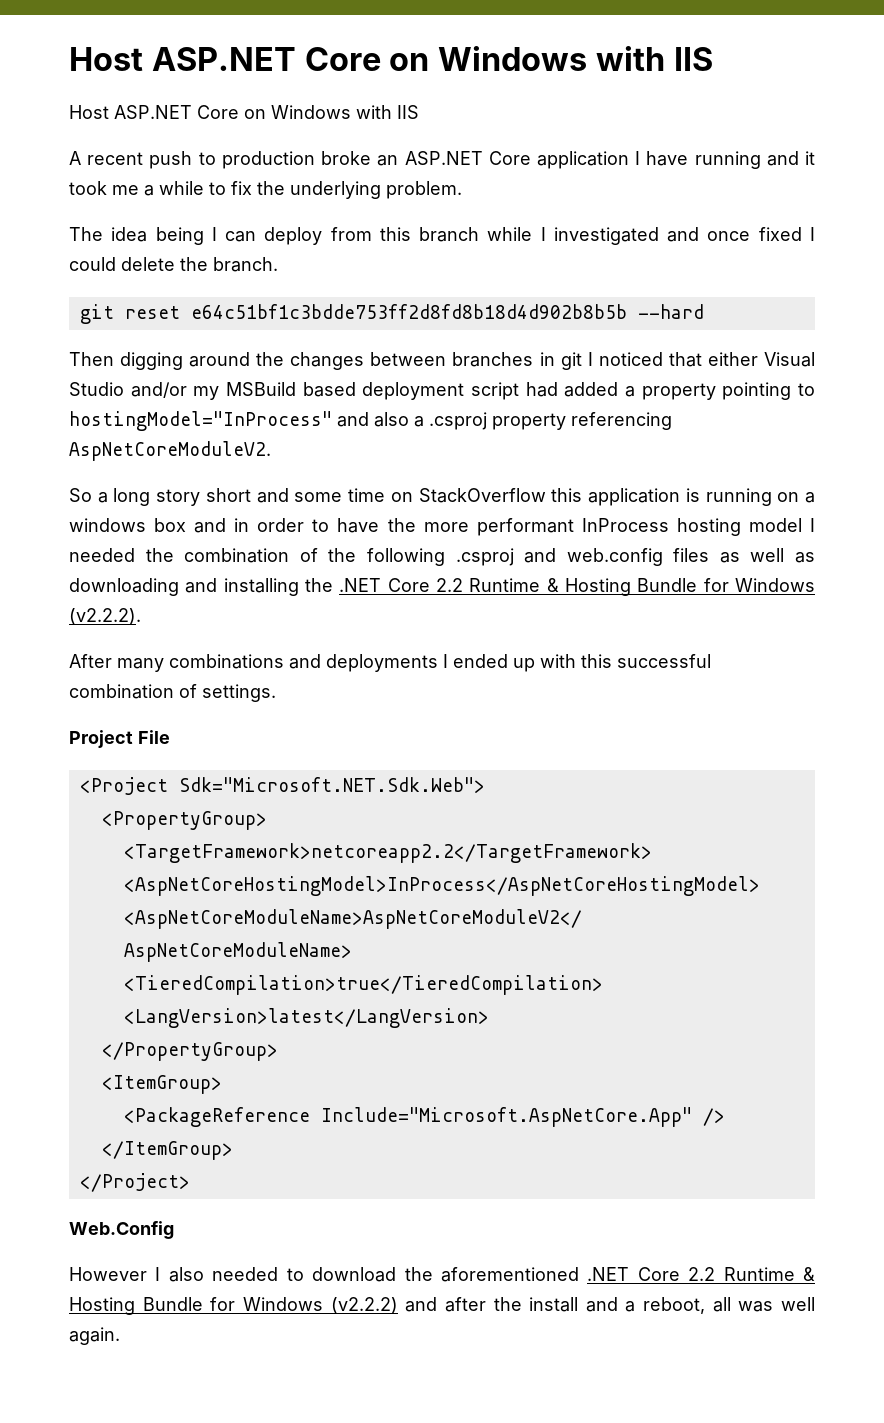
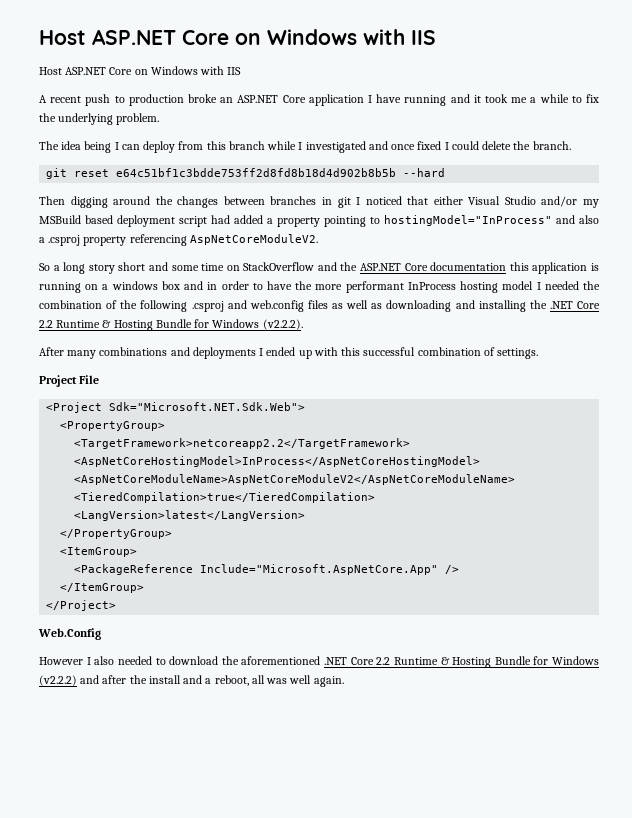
- So a long story short and some time on StackOverflow this application is running on a windows box and in order to have the more performant InProcess hosting model I needed the combination of the following .csproj and web.config files as well as downloading and installing the .NET Core 2.2 Runtime & Hosting Bundle for Windows (v2.2.2).
+ So a long story short and some time on StackOverflow and the ASP.NET Core documentation this application is running on a windows box and in order to have the more performant InProcess hosting model I needed the combination of the following .csproj and web.config files as well as downloading and installing the .NET Core 2.2 Runtime & Hosting Bundle for Windows (v2.2.2).

